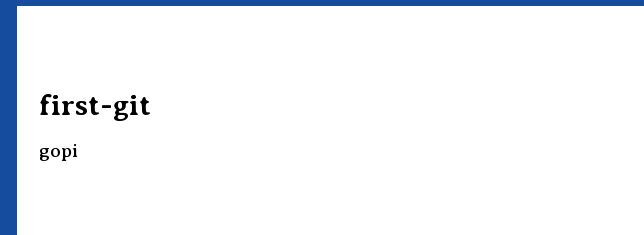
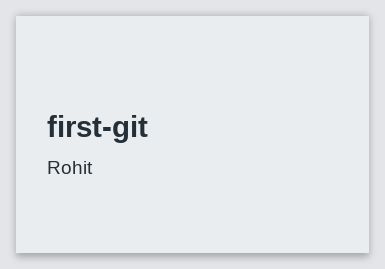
- gopi
+ Rohit

